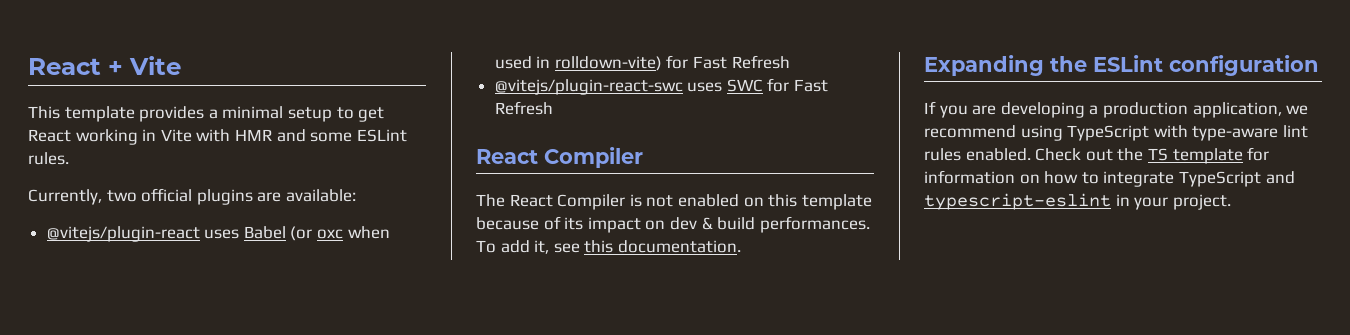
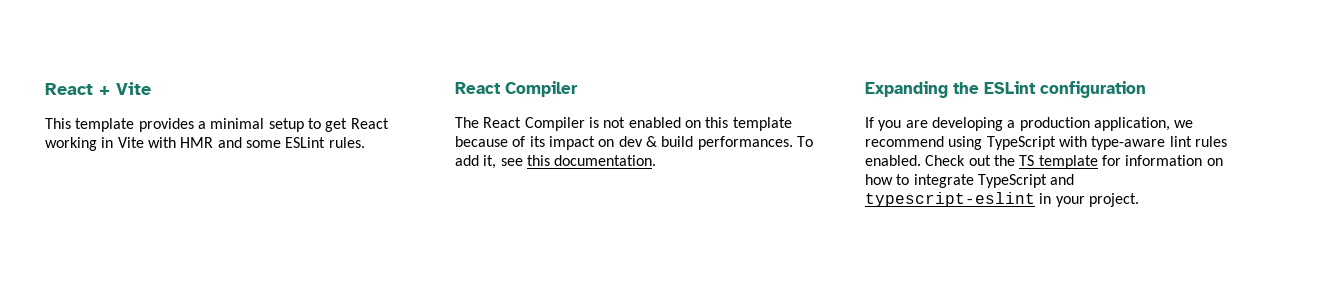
- Currently, two official plugins are available:
- @vitejs/plugin-react uses Babel (or oxc when used in rolldown-vite) for Fast Refresh
- @vitejs/plugin-react-swc uses SWC for Fast Refresh

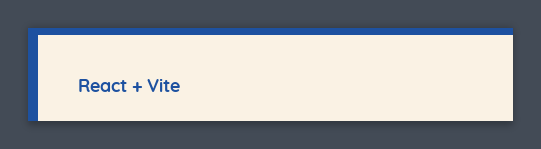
- This template provides a minimal setup to get React working in Vite with HMR and some ESLint rules.
- React Compiler
- The React Compiler is not enabled on this template because of its impact on dev & build performances. To add it, see this documentation.
- Expanding the ESLint configuration
- If you are developing a production application, we recommend using TypeScript with type-aware lint rules enabled. Check out the TS template for information on how to integrate TypeScript and typescript-eslint in your project.

